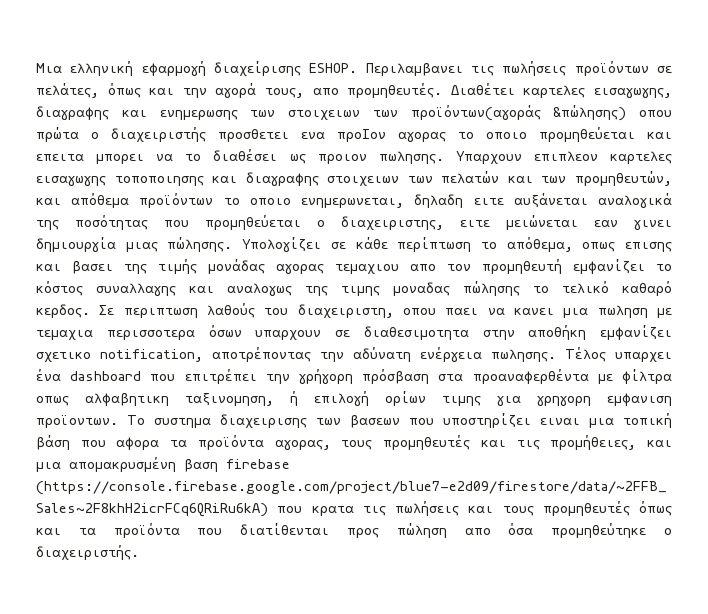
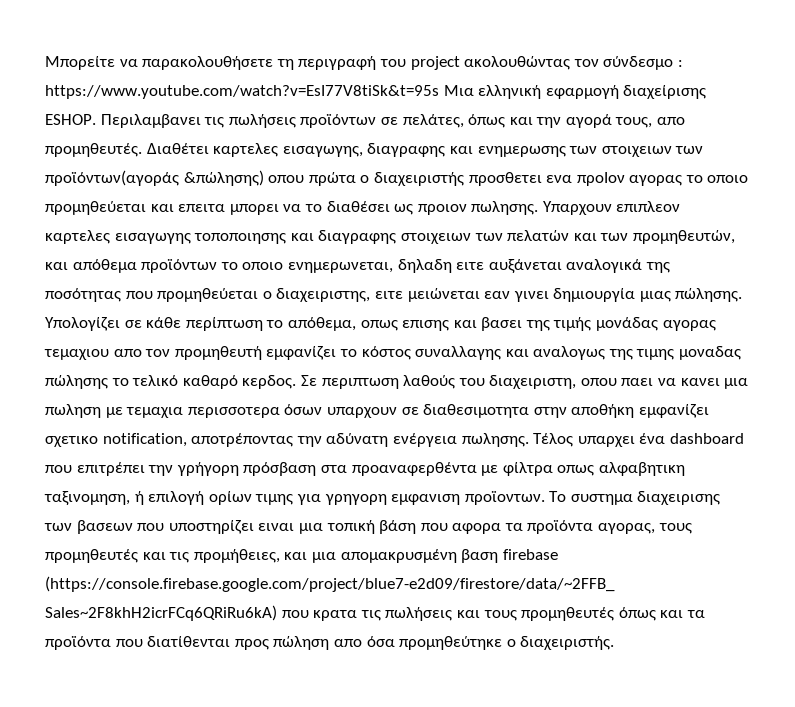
- Μια ελληνική εφαρμογή διαχείρισης ESHOP.
+ Μπορείτε να παρακολουθήσετε τη περιγραφή του project ακολουθώντας τον σύνδεσμο : https://www.youtube.com/watch?v=EsI77V8tiSk&t=95s Μια ελληνική εφαρμογή διαχείρισης ESHOP.

